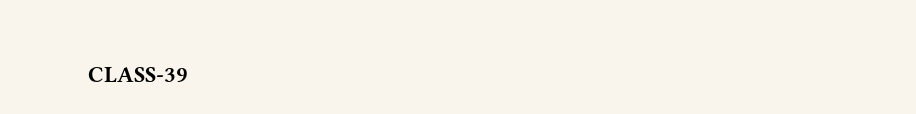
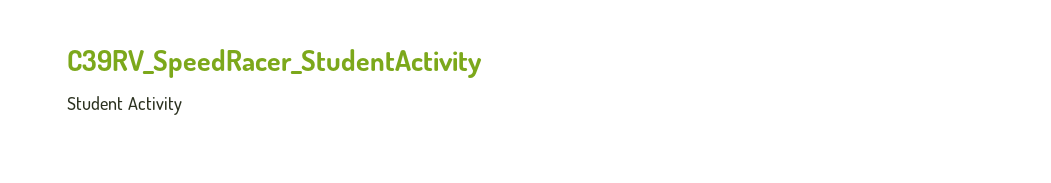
- CLASS-39
+ C39RV_SpeedRacer_StudentActivity
+ Student Activity

